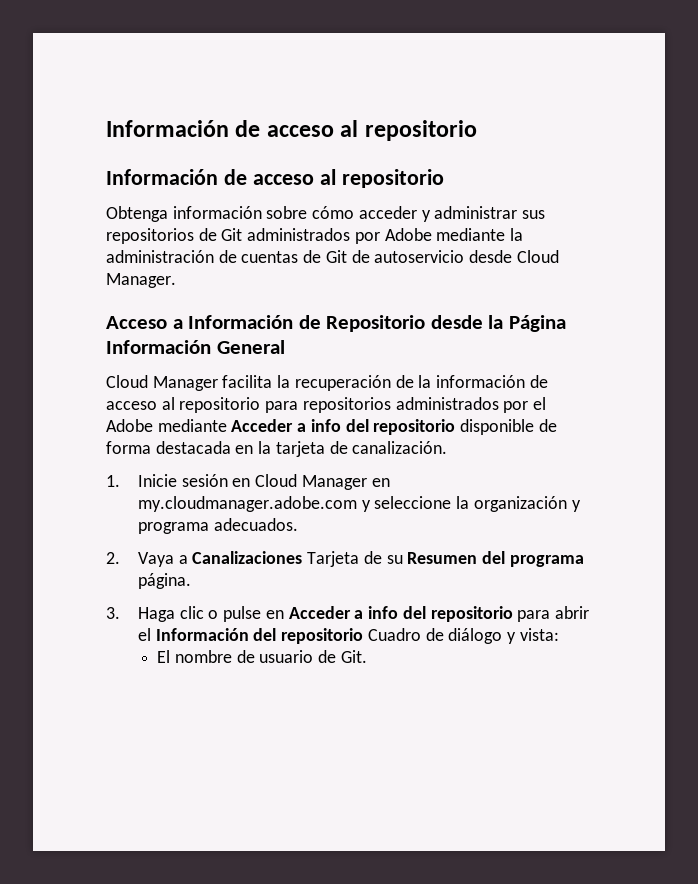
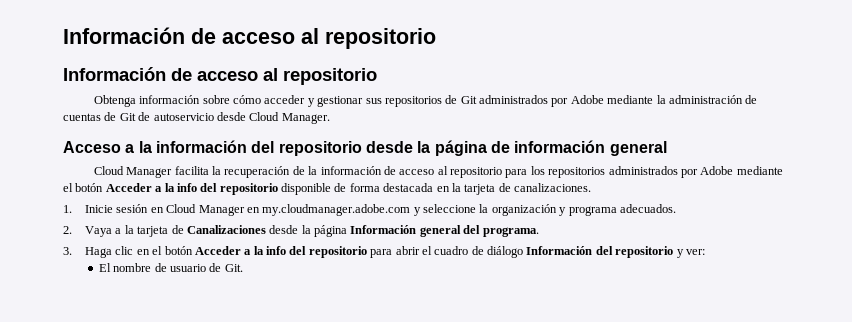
- Obtenga información sobre cómo acceder y administrar sus repositorios de Git administrados por Adobe mediante la administración de cuentas de Git de autoservicio desde Cloud Manager.
+ Obtenga información sobre cómo acceder y gestionar sus repositorios de Git administrados por Adobe mediante la administración de cuentas de Git de autoservicio desde Cloud Manager.
- Acceso a Información de Repositorio desde la Página Información General
+ Acceso a la información del repositorio desde la página de información general
- Cloud Manager facilita la recuperación de la información de acceso al repositorio para repositorios administrados por el Adobe mediante Acceder a info del repositorio disponible de forma destacada en la tarjeta de canalización.
+ Cloud Manager facilita la recuperación de la información de acceso al repositorio para los repositorios administrados por Adobe mediante el botón Acceder a la info del repositorio disponible de forma destacada en la tarjeta de canalizaciones.
- 2. Vaya a Canalizaciones Tarjeta de su Resumen del programa página.
+ 2. Vaya a la tarjeta de Canalizaciones desde la página Información general del programa.
- 3. Haga clic o pulse en Acceder a info del repositorio para abrir el Información del repositorio Cuadro de diálogo y vista:
+ 3. Haga clic en el botón Acceder a la info del repositorio para abrir el cuadro de diálogo Información del repositorio y ver:

